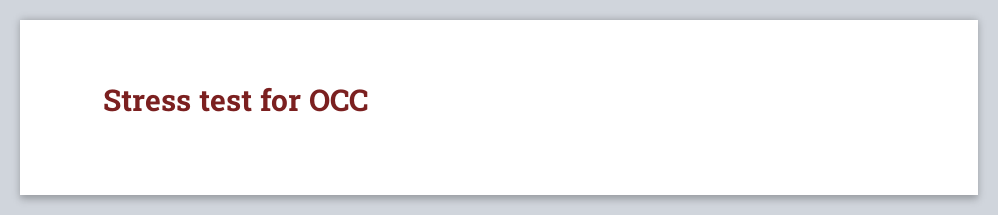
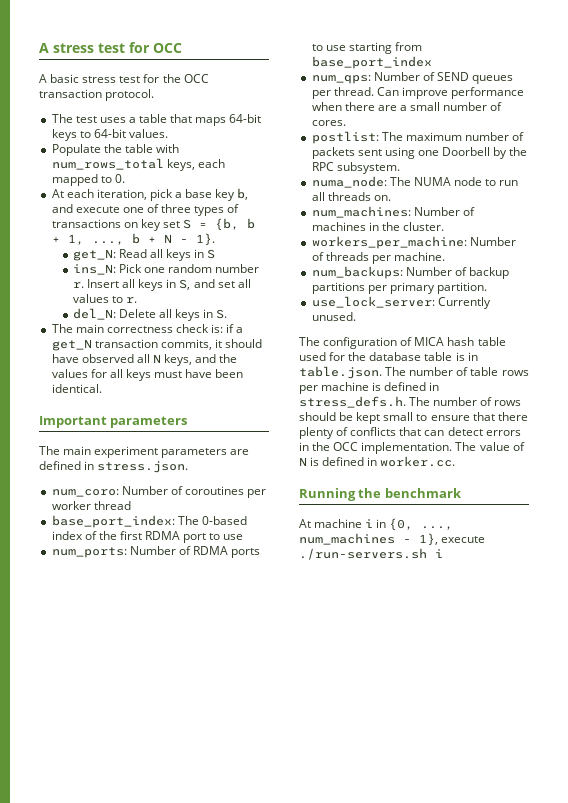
- Stress test for OCC
+ A stress test for OCC
+ A basic stress test for the OCC transaction protocol.
+ The test uses a table that maps 64-bit keys to 64-bit values.
+ Populate the table with num_rows_total keys, each mapped to 0.
+ At each iteration, pick a base key b, and execute one of three types of transactions on key set S = {b, b + 1, ..., b + N - 1}.
+ get_N: Read all keys in S
+ ins_N: Pick one random number r. Insert all keys in S, and set all values to r.
+ del_N: Delete all keys in S.
+ The main correctness check is: if a get_N transaction commits, it should have observed all N keys, and the values for all keys must have been identical.
+ Important parameters
+ The main experiment parameters are defined in stress.json.
+ num_coro: Number of coroutines per worker thread
+ base_port_index: The 0-based index of the first RDMA port to use
+ num_ports: Number of RDMA ports to use starting from base_port_index
+ num_qps: Number of SEND queues per thread. Can improve performance when there are a small number of cores.
+ postlist: The maximum number of packets sent using one Doorbell by the RPC subsystem.
+ numa_node: The NUMA node to run all threads on.
+ num_machines: Number of machines in the cluster.
+ workers_per_machine: Number of threads per machine.
+ num_backups: Number of backup partitions per primary partition.
+ use_lock_server: Currently unused.
+ The configuration of MICA hash table used for the database table is in table.json. The number of table rows per machine is defined in stress_defs.h. The number of rows should be kept small to ensure that there plenty of conflicts that can detect errors in the OCC implementation. The value of N is defined in worker.cc.
+ Running the benchmark
+ At machine i in {0, ..., num_machines - 1}, execute ./run-servers.sh i

